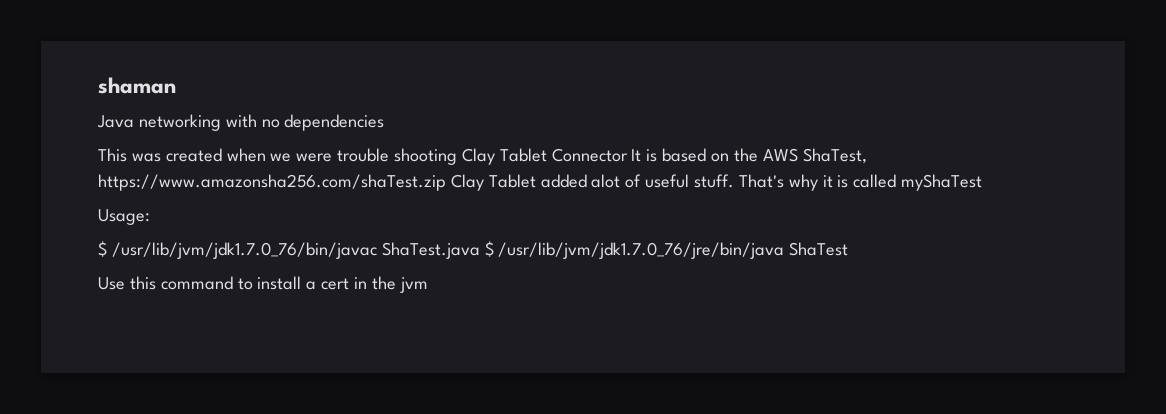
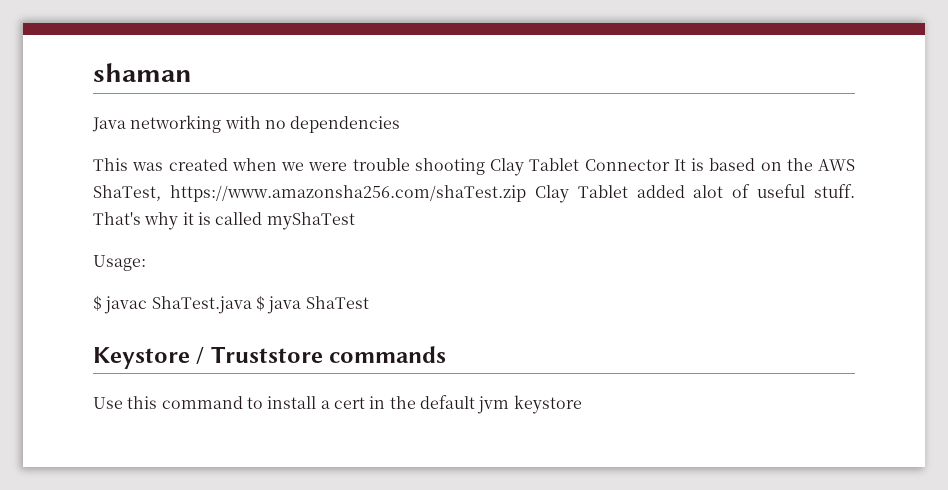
- $ /usr/lib/jvm/jdk1.7.0_76/bin/javac ShaTest.java $ /usr/lib/jvm/jdk1.7.0_76/jre/bin/java ShaTest
+ $ javac ShaTest.java $ java ShaTest
+ Keystore / Truststore commands
- Use this command to install a cert in the jvm
+ Use this command to install a cert in the default jvm keystore

